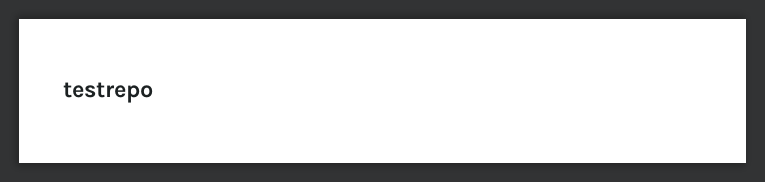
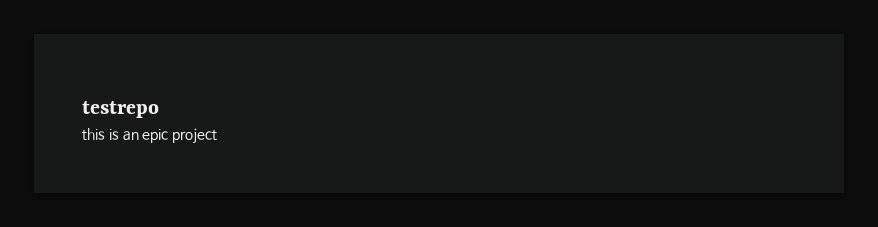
+ this is an epic project

